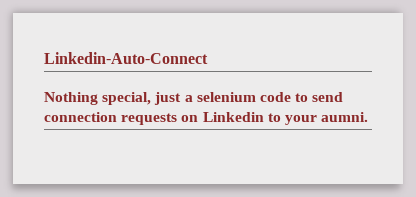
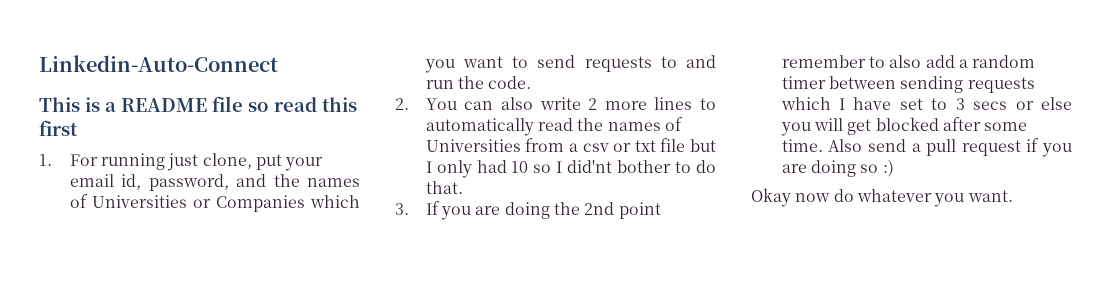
- Nothing special, just a selenium code to send connection requests on Linkedin to your aumni.
+ This is a README file so read this first
+ 1. For running just clone, put your email id, password, and the names of Universities or Companies which you want to send requests to and run the code.
+ 2. You can also write 2 more lines to automatically read the names of Universities from a csv or txt file but I only had 10 so I did'nt bother to do that.
+ 3. If you are doing the 2nd point remember to also add a random timer between sending requests which I have set to 3 secs or else you will get blocked after some time. Also send a pull request if you are doing so :)
+ Okay now do whatever you want.

